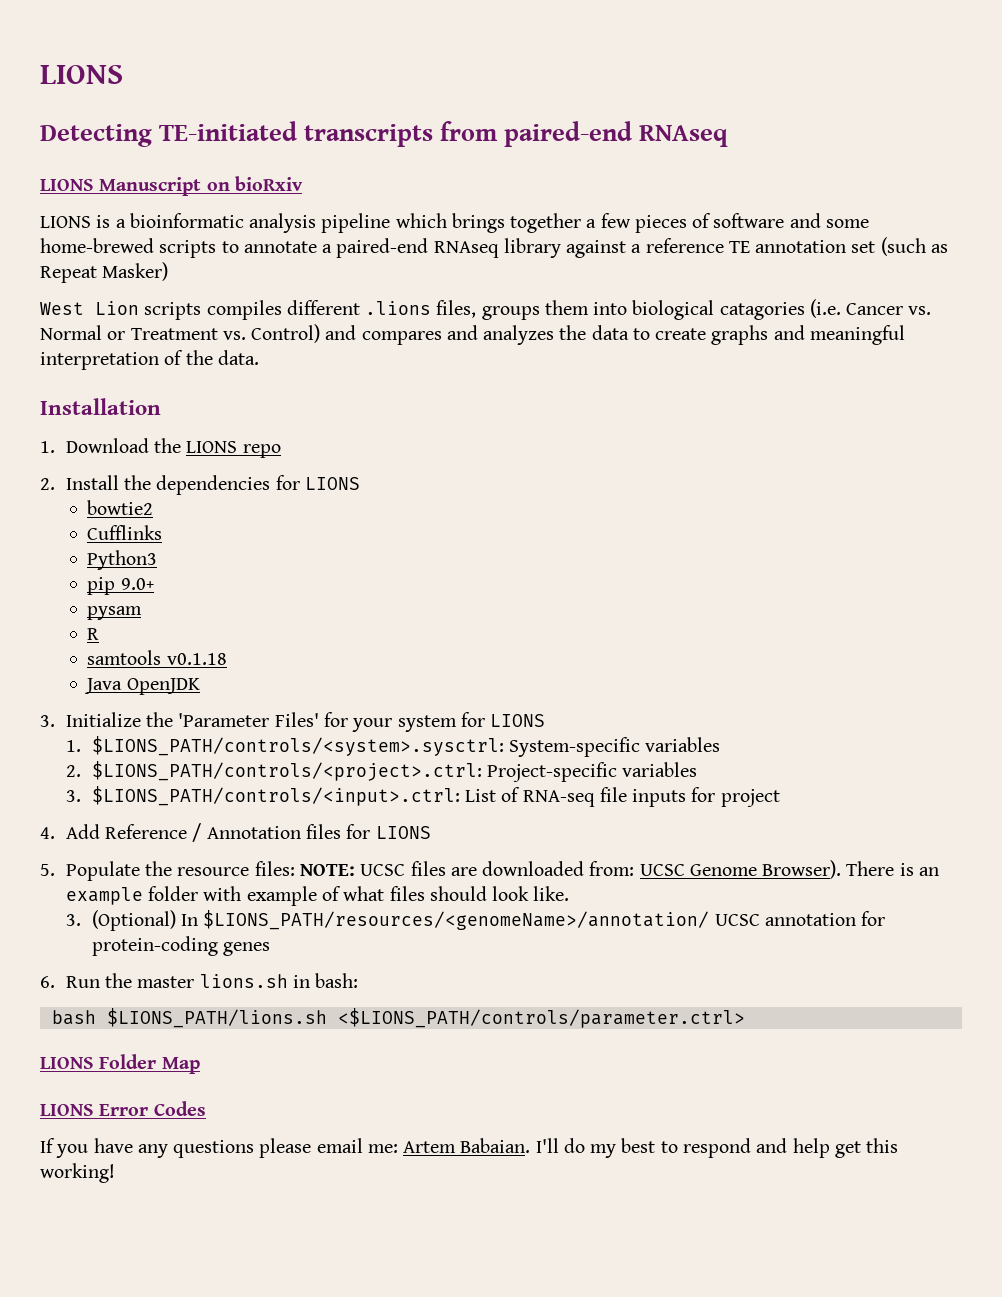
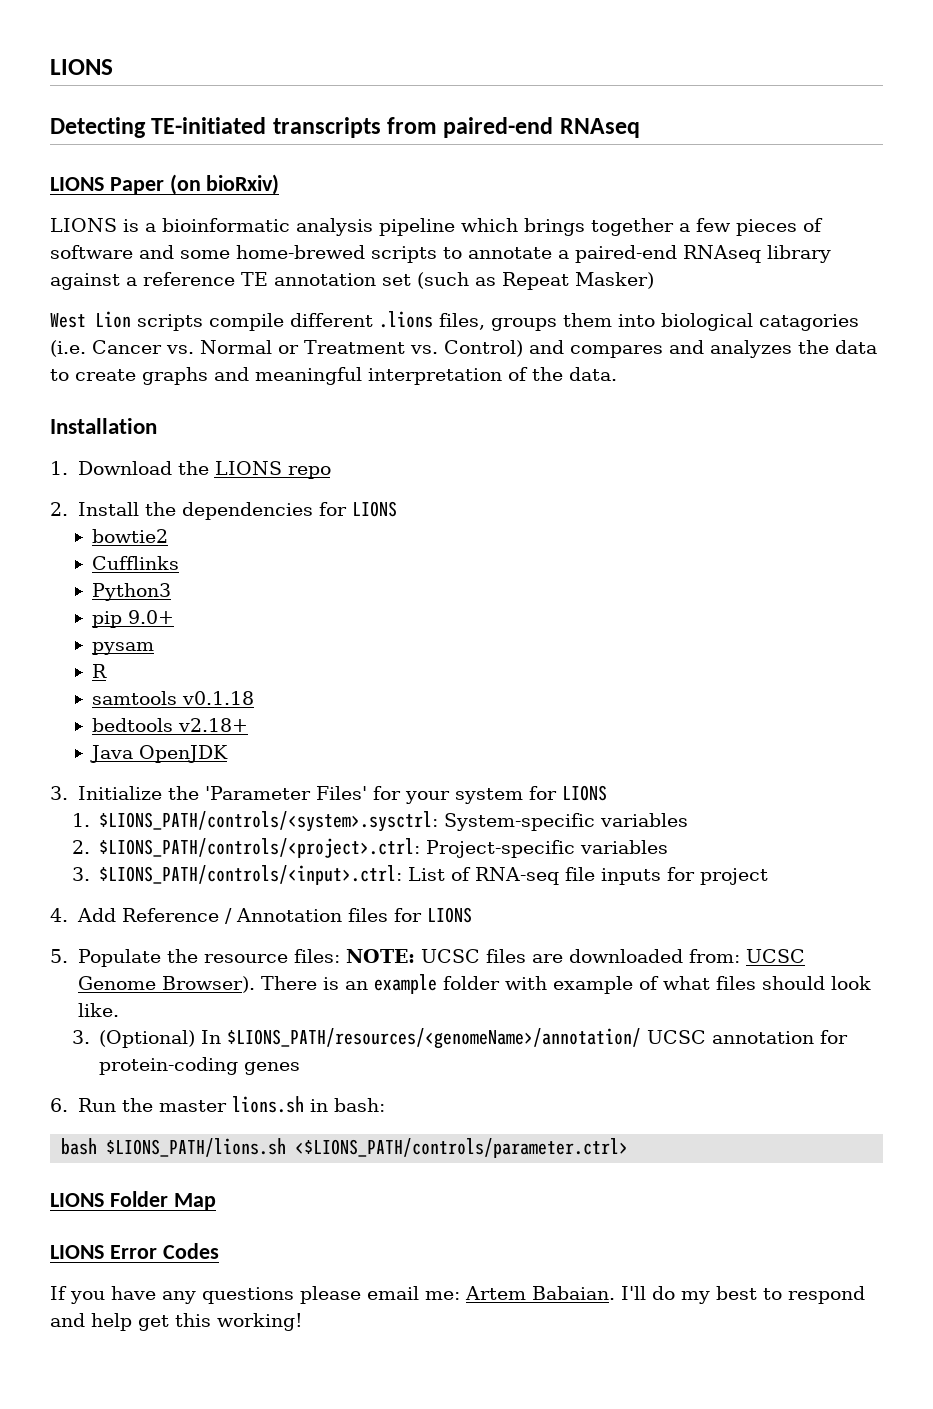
- LIONS Manuscript on bioRxiv
+ LIONS Paper (on bioRxiv)
- West Lion scripts compiles different .lions files, groups them into biological catagories (i.e. Cancer vs. Normal or Treatment vs. Control) and compares and analyzes the data to create graphs and meaningful interpretation of the data.
+ West Lion scripts compile different .lions files, groups them into biological catagories (i.e. Cancer vs. Normal or Treatment vs. Control) and compares and analyzes the data to create graphs and meaningful interpretation of the data.
+ bedtools v2.18+

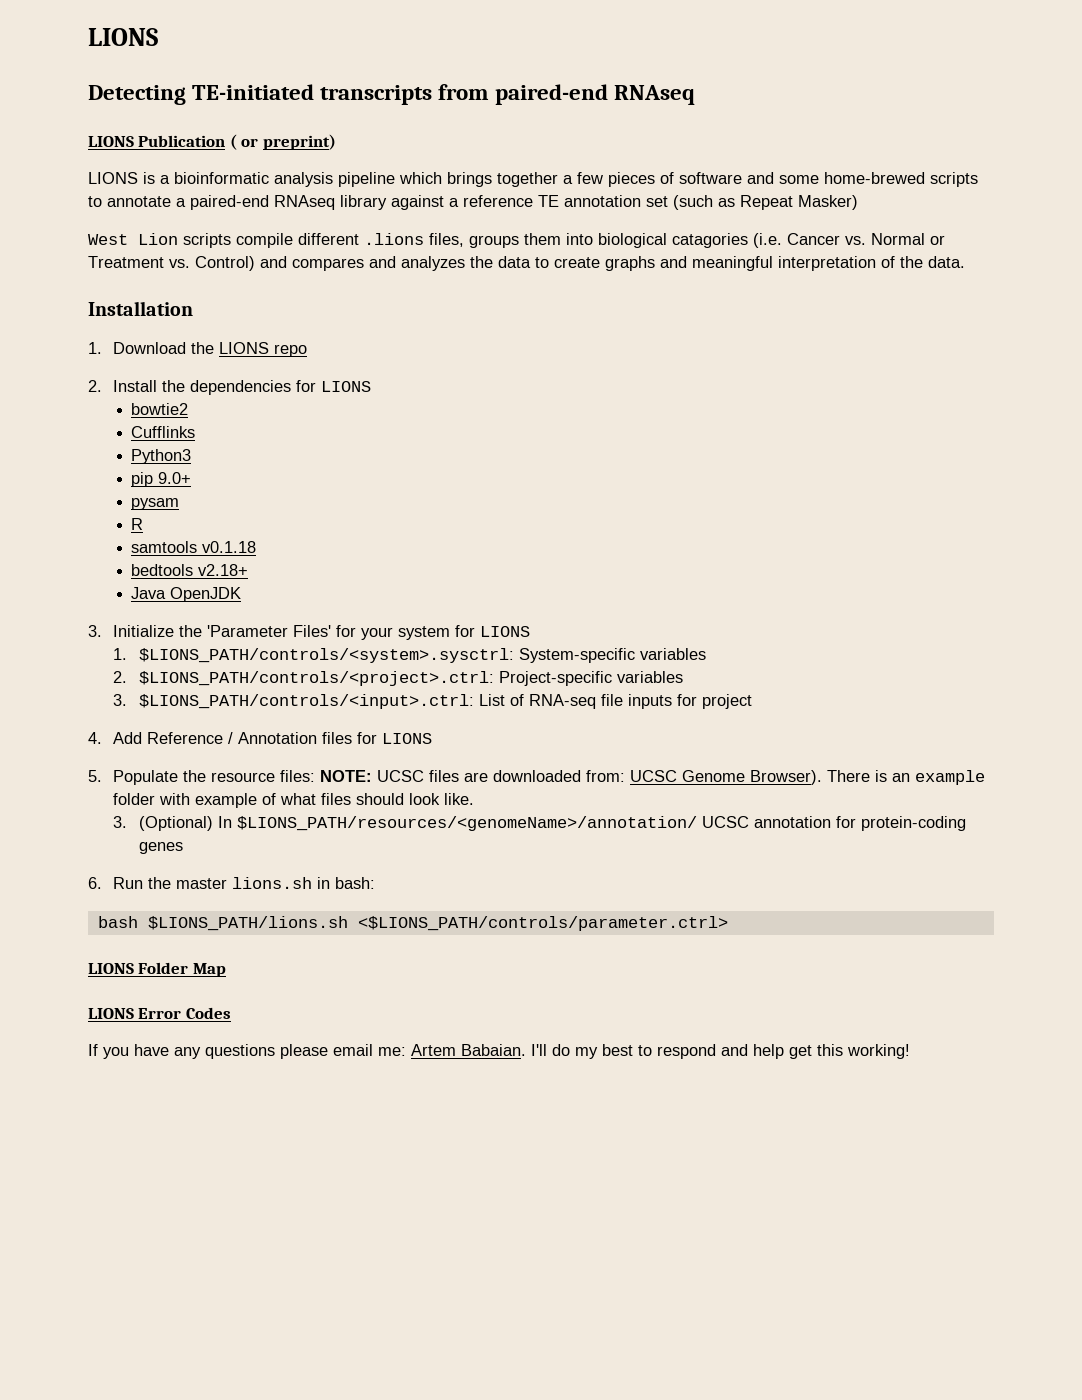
- LIONS Paper (on bioRxiv)
+ LIONS Publication ( or preprint)

